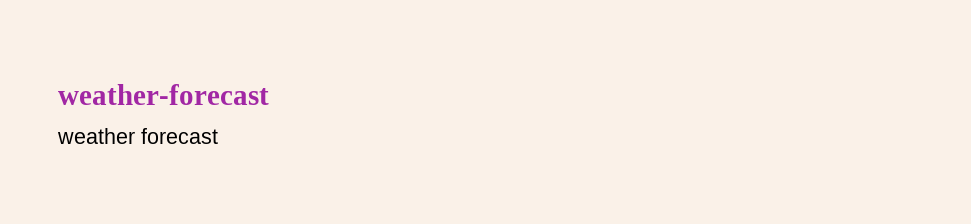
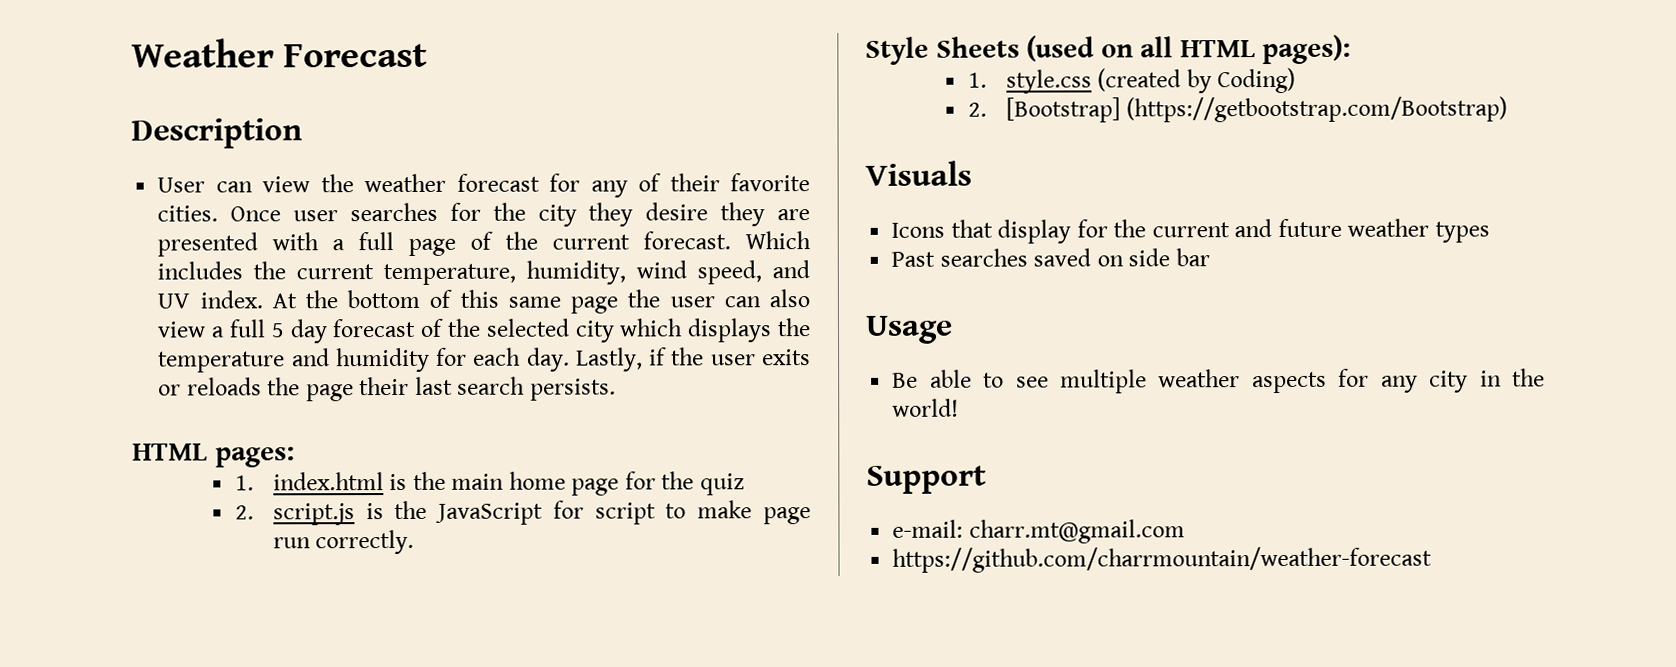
- weather-forecast
- weather forecast
+ Weather Forecast
+ Description
+ User can view the weather forecast for any of their favorite cities. Once user searches for the city they desire they are presented with a full page of the current forecast. Which includes the current temperature, humidity, wind speed, and UV index. At the bottom of this same page the user can also view a full 5 day forecast of the selected city which displays the temperature and humidity for each day. Lastly, if the user exits or reloads the page their last search persists.
+ HTML pages:
+ 1. index.html is the main home page for the quiz
+ 2. script.js is the JavaScript for script to make page run correctly.
+ Style Sheets (used on all HTML pages):
+ 1. style.css (created by Coding)
+ 2. [Bootstrap] (https://getbootstrap.com/Bootstrap)
+ Visuals
+ Icons that display for the current and future weather types
+ Past searches saved on side bar
+ Usage
+ Be able to see multiple weather aspects for any city in the world!
+ Support
+ e-mail: charr.mt@gmail.com
+ https://github.com/charrmountain/weather-forecast

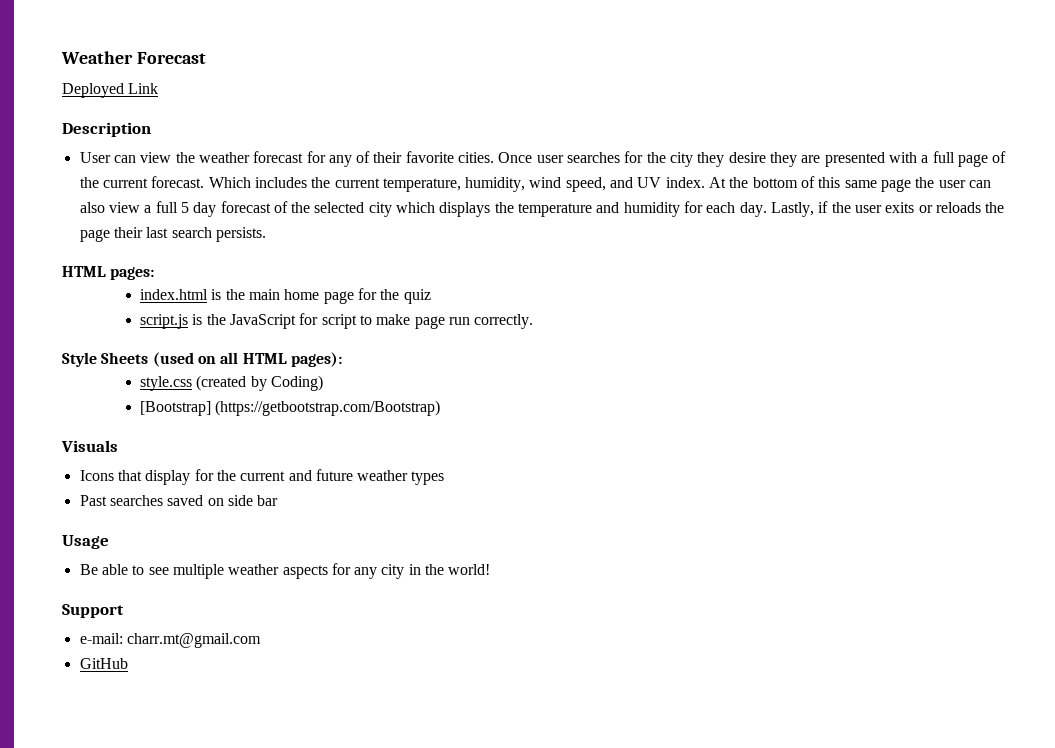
+ Deployed Link
- 1. index.html is the main home page for the quiz
+ index.html is the main home page for the quiz
- 2. script.js is the JavaScript for script to make page run correctly.
+ script.js is the JavaScript for script to make page run correctly.
- 1. style.css (created by Coding)
+ style.css (created by Coding)
- 2. [Bootstrap] (https://getbootstrap.com/Bootstrap)
+ [Bootstrap] (https://getbootstrap.com/Bootstrap)
- https://github.com/charrmountain/weather-forecast
+ GitHub

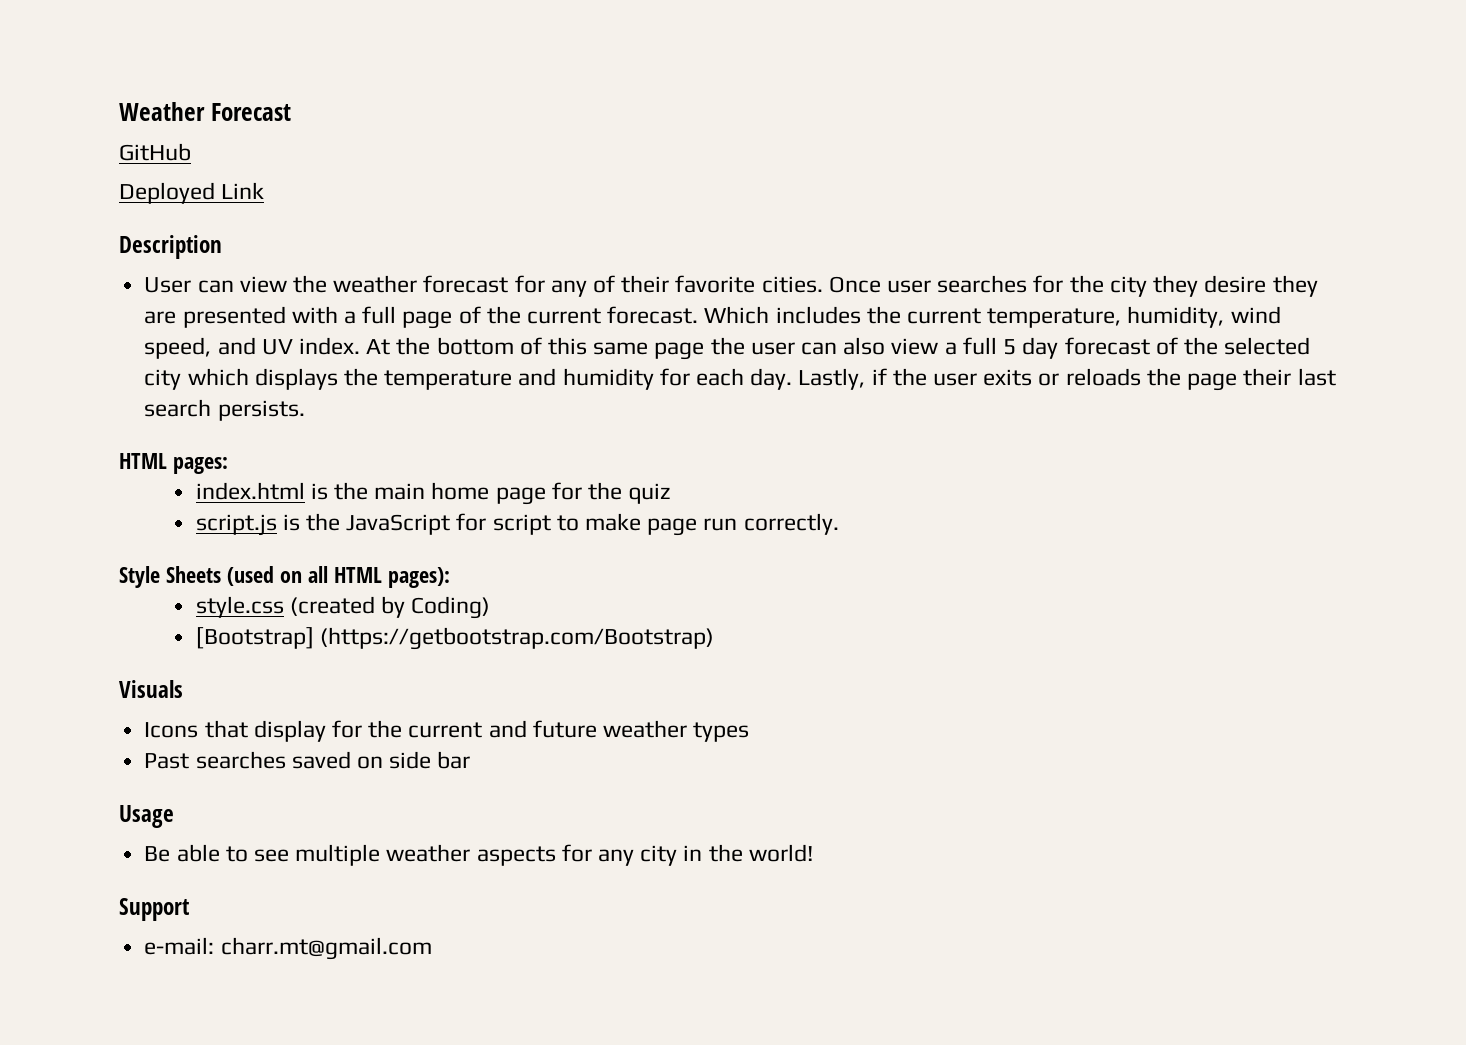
+ GitHub
- GitHub

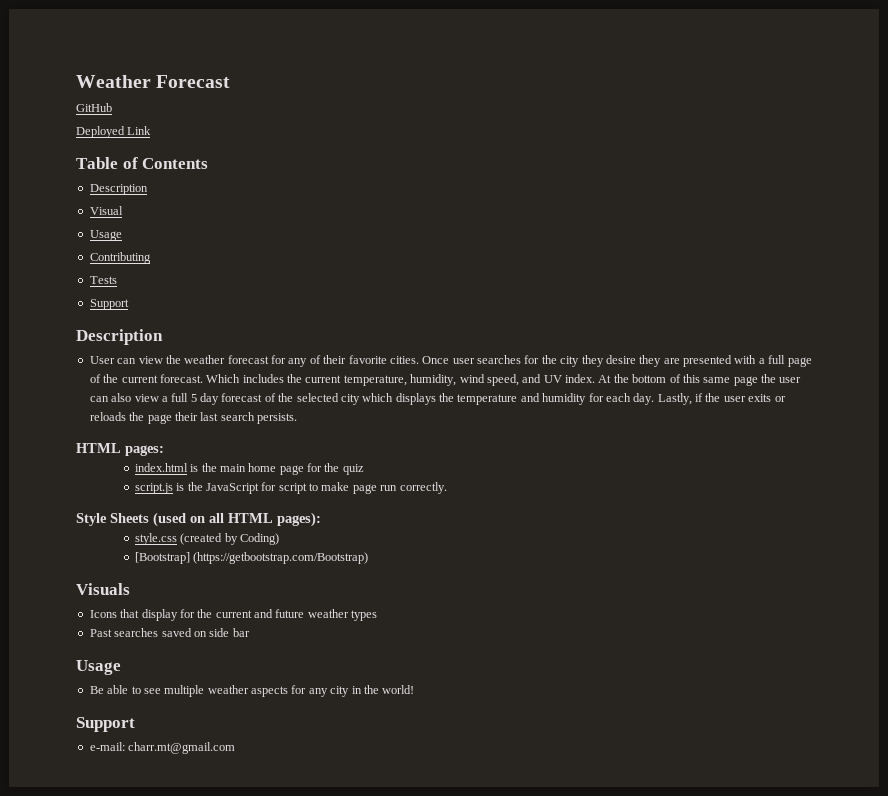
+ Table of Contents
+ Description
+ Visual
+ Usage
+ Contributing
+ Tests
+ Support

